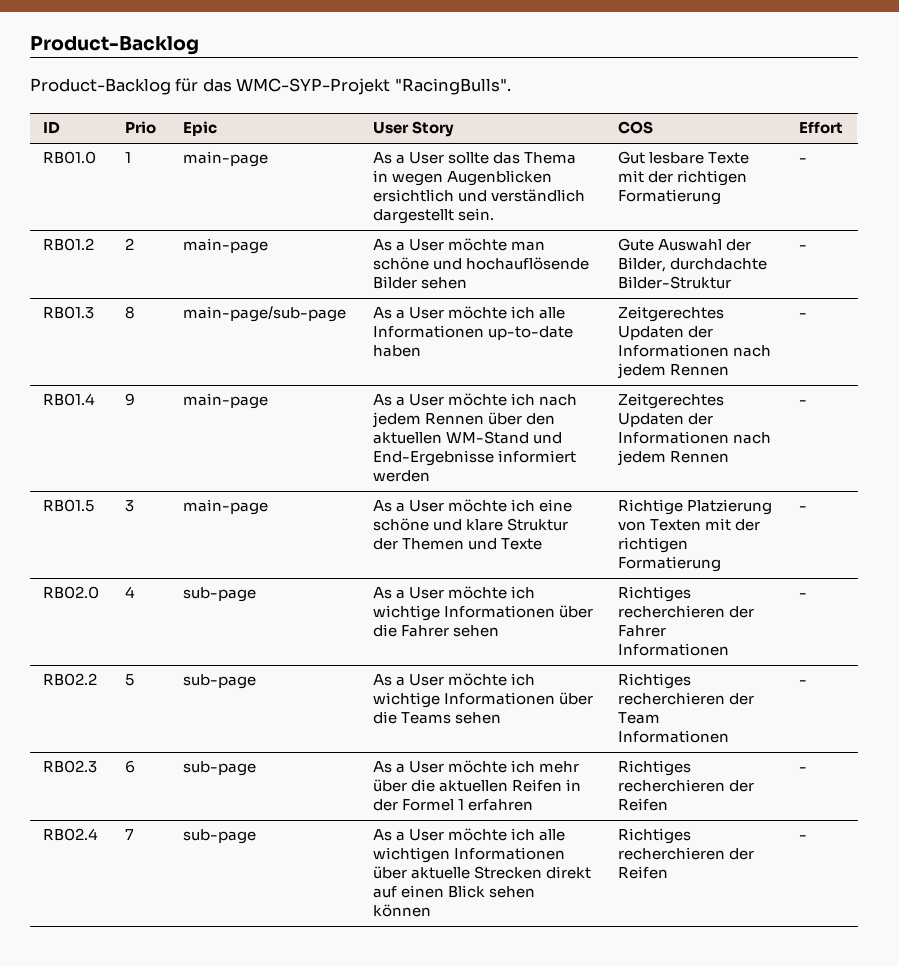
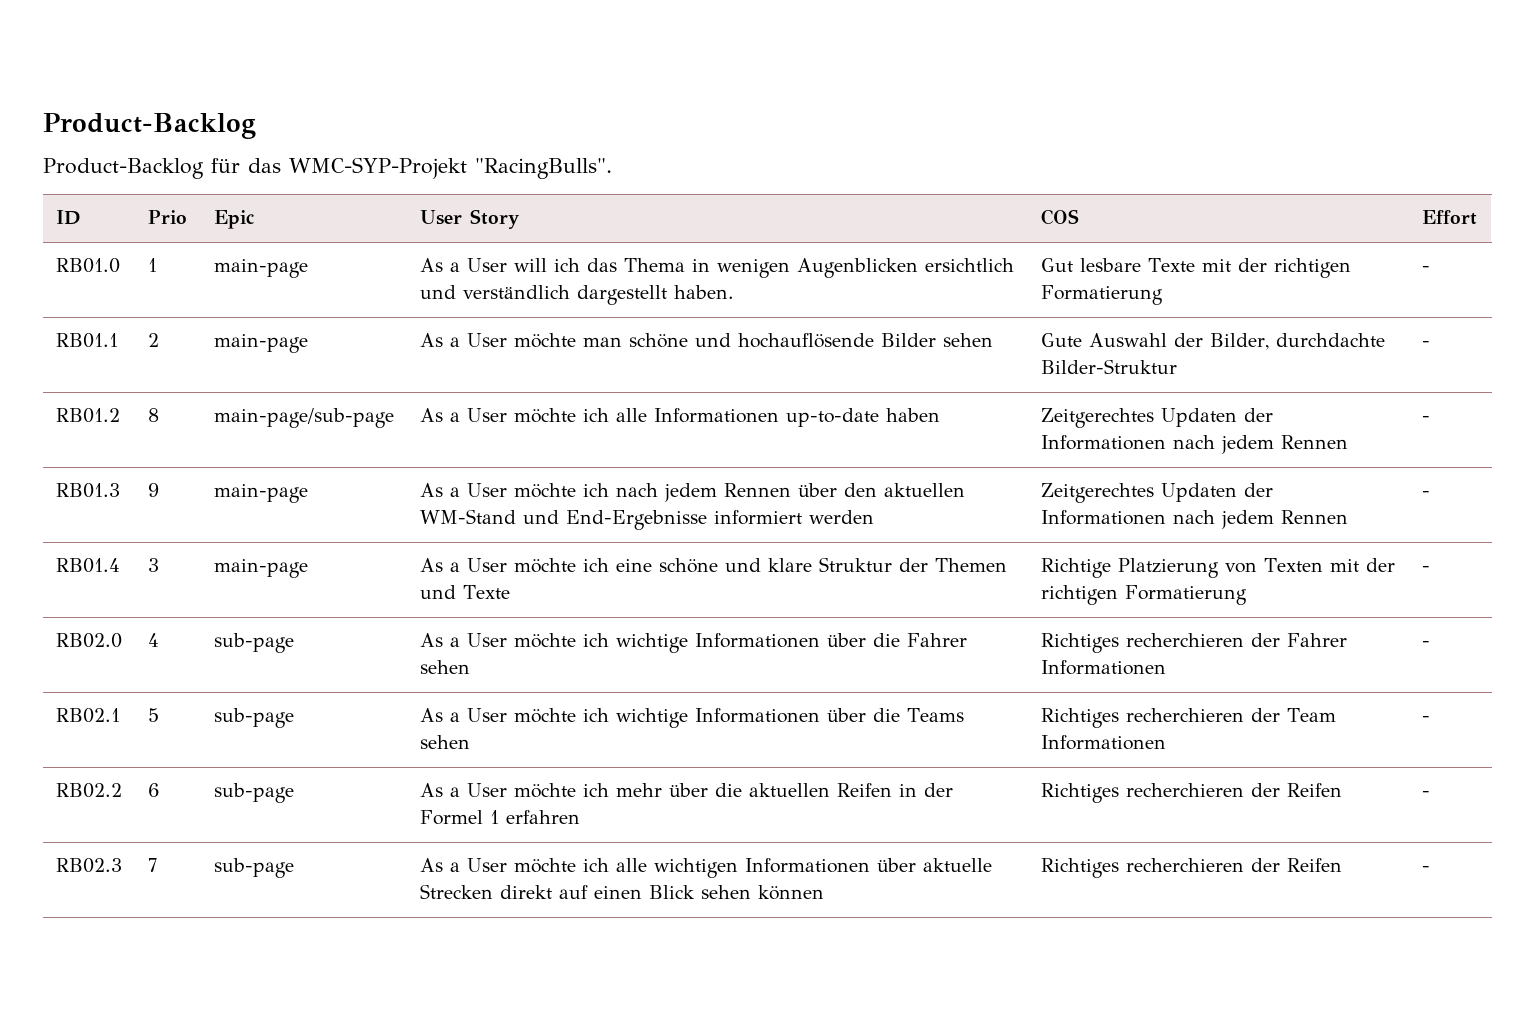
- RB01.0 | 1 | main-page | As a User sollte das Thema in wegen Augenblicken ersichtlich und verständlich dargestellt sein. | Gut lesbare Texte mit der richtigen Formatierung | -
+ RB01.0 | 1 | main-page | As a User will ich das Thema in wenigen Augenblicken ersichtlich und verständlich dargestellt haben. | Gut lesbare Texte mit der richtigen Formatierung | -
- RB01.2 | 2 | main-page | As a User möchte man schöne und hochauflösende Bilder sehen | Gute Auswahl der Bilder, durchdachte Bilder-Struktur | -
+ RB01.1 | 2 | main-page | As a User möchte man schöne und hochauflösende Bilder sehen | Gute Auswahl der Bilder, durchdachte Bilder-Struktur | -
- RB01.3 | 8 | main-page/sub-page | As a User möchte ich alle Informationen up-to-date haben | Zeitgerechtes Updaten der Informationen nach jedem Rennen | -
+ RB01.2 | 8 | main-page/sub-page | As a User möchte ich alle Informationen up-to-date haben | Zeitgerechtes Updaten der Informationen nach jedem Rennen | -
- RB01.4 | 9 | main-page | As a User möchte ich nach jedem Rennen über den aktuellen WM-Stand und End-Ergebnisse informiert werden | Zeitgerechtes Updaten der Informationen nach jedem Rennen | -
+ RB01.3 | 9 | main-page | As a User möchte ich nach jedem Rennen über den aktuellen WM-Stand und End-Ergebnisse informiert werden | Zeitgerechtes Updaten der Informationen nach jedem Rennen | -
- RB01.5 | 3 | main-page | As a User möchte ich eine schöne und klare Struktur der Themen und Texte | Richtige Platzierung von Texten mit der richtigen Formatierung | -
+ RB01.4 | 3 | main-page | As a User möchte ich eine schöne und klare Struktur der Themen und Texte | Richtige Platzierung von Texten mit der richtigen Formatierung | -
- RB02.2 | 5 | sub-page | As a User möchte ich wichtige Informationen über die Teams sehen | Richtiges recherchieren der Team Informationen | -
+ RB02.1 | 5 | sub-page | As a User möchte ich wichtige Informationen über die Teams sehen | Richtiges recherchieren der Team Informationen | -
- RB02.3 | 6 | sub-page | As a User möchte ich mehr über die aktuellen Reifen in der Formel 1 erfahren | Richtiges recherchieren der Reifen | -
+ RB02.2 | 6 | sub-page | As a User möchte ich mehr über die aktuellen Reifen in der Formel 1 erfahren | Richtiges recherchieren der Reifen | -
- RB02.4 | 7 | sub-page | As a User möchte ich alle wichtigen Informationen über aktuelle Strecken direkt auf einen Blick sehen können | Richtiges recherchieren der Reifen | -
+ RB02.3 | 7 | sub-page | As a User möchte ich alle wichtigen Informationen über aktuelle Strecken direkt auf einen Blick sehen können | Richtiges recherchieren der Reifen | -

